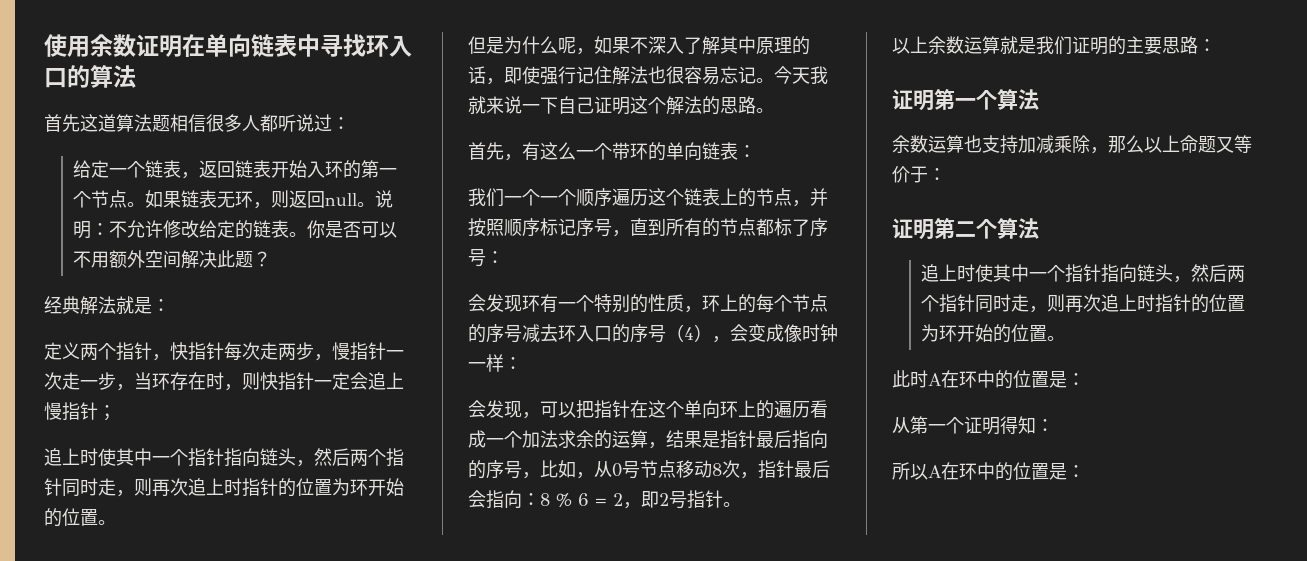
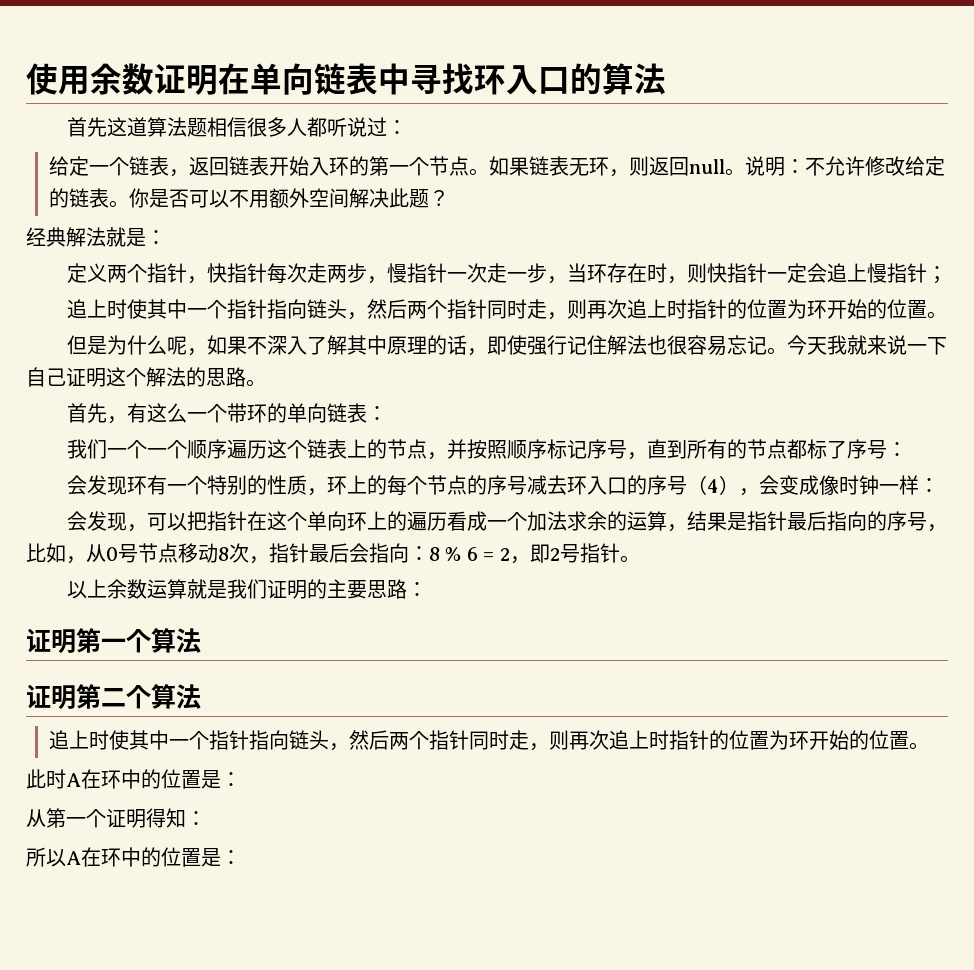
- 余数运算也支持加减乘除，那么以上命题又等价于：

